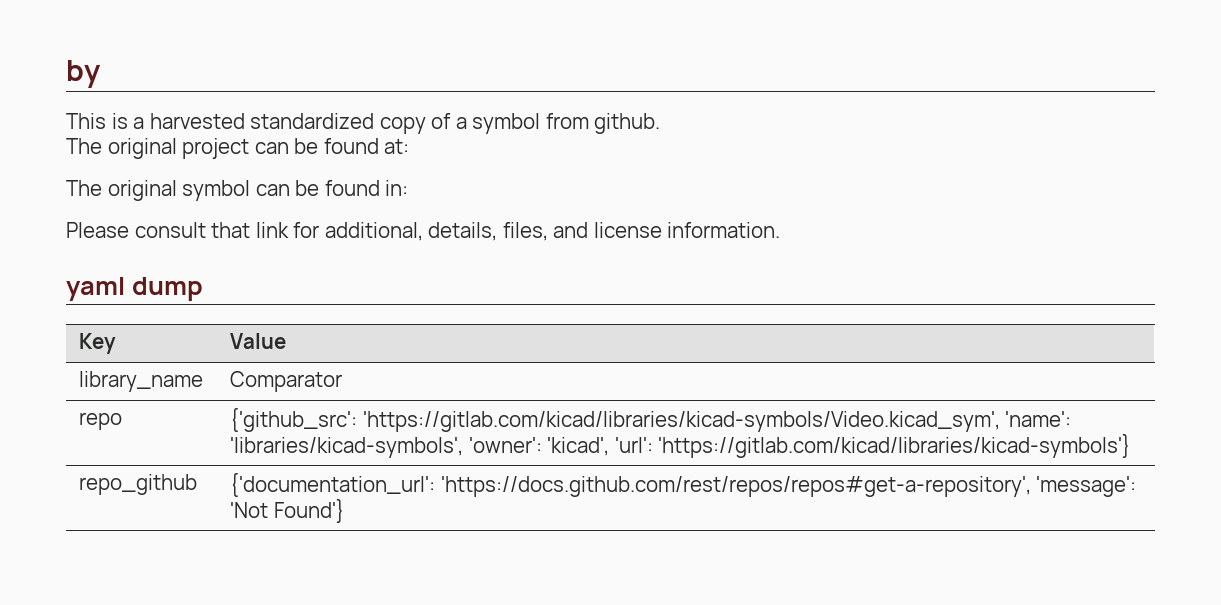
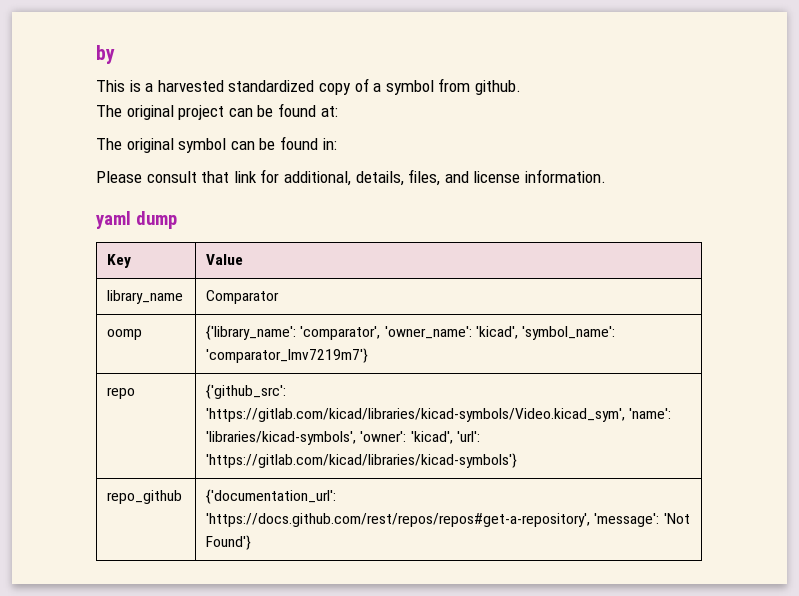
+ oomp | {'library_name': 'comparator', 'owner_name': 'kicad', 'symbol_name': 'comparator_lmv7219m7'}

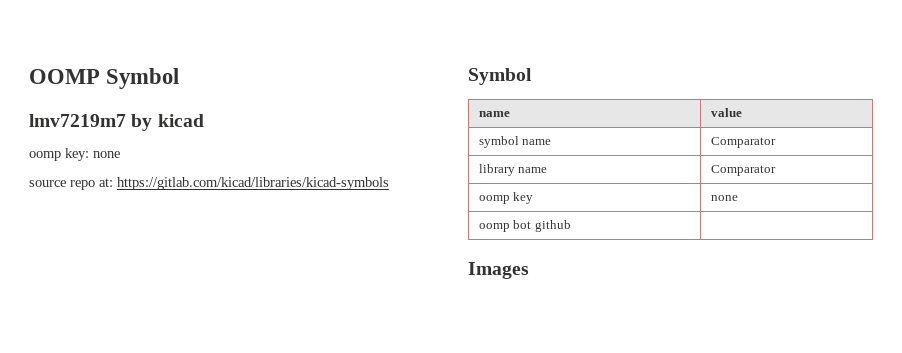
- by
- This is a harvested standardized copy of a symbol from github.
- The original project can be found at:
- The original symbol can be found in:
- Please consult that link for additional, details, files, and license information.
- yaml dump
- Key | Value
- library_name | Comparator
- oomp | {'library_name': 'comparator', 'owner_name': 'kicad', 'symbol_name': 'comparator_lmv7219m7'}
- repo | {'github_src': 'https://gitlab.com/kicad/libraries/kicad-symbols/Video.kicad_sym', 'name': 'libraries/kicad-symbols', 'owner': 'kicad', 'url': 'https://gitlab.com/kicad/libraries/kicad-symbols'}
- repo_github | {'documentation_url': 'https://docs.github.com/rest/repos/repos#get-a-repository', 'message': 'Not Found'}
+ OOMP Symbol
+ lmv7219m7 by kicad
+ oomp key: none
+ source repo at: https://gitlab.com/kicad/libraries/kicad-symbols
+ Symbol
+ name | value
+ symbol name | Comparator
+ library name | Comparator
+ oomp key | none
+ oomp bot github |
+ Images

